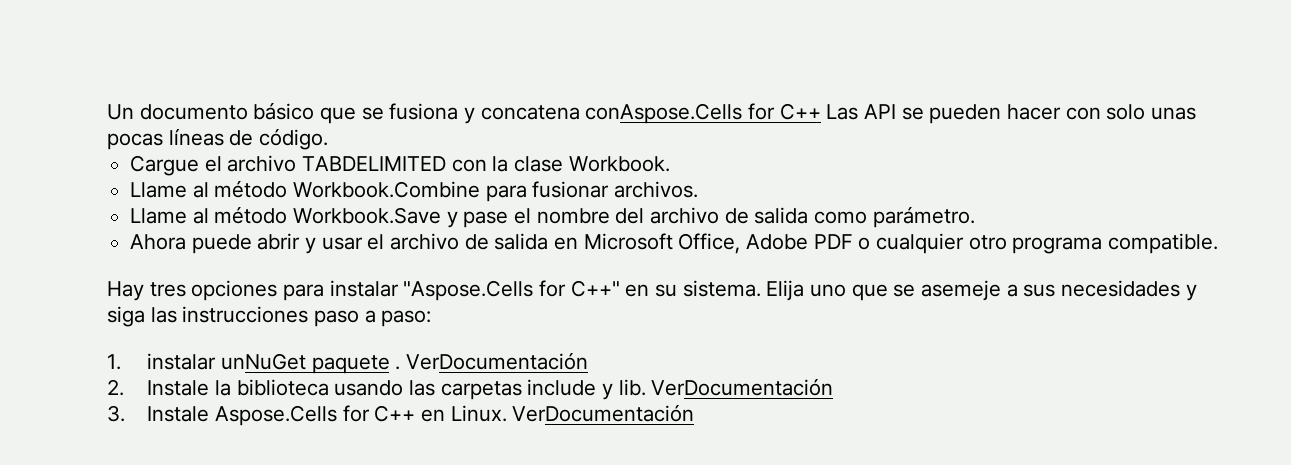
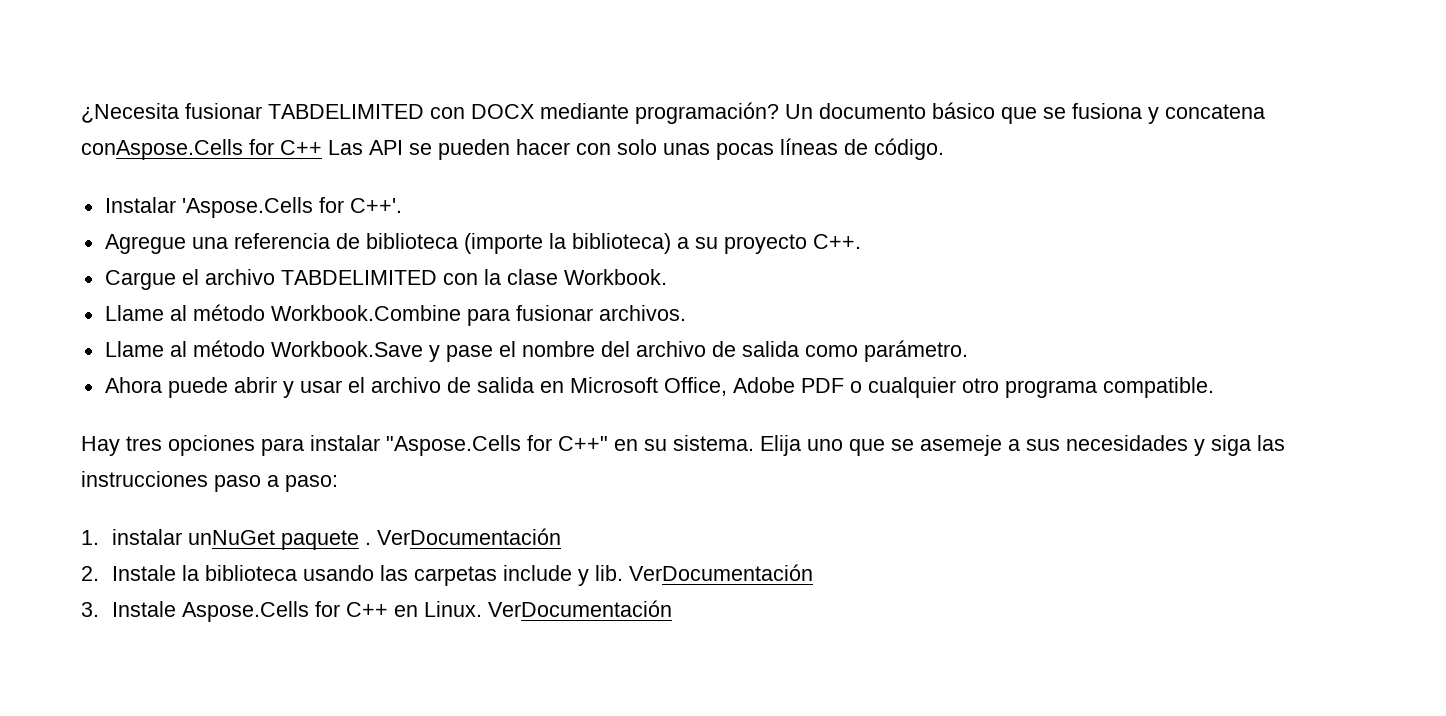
+ ¿Necesita fusionar TABDELIMITED con DOCX mediante programación?
+ Instalar 'Aspose.Cells for C++'.
+ Agregue una referencia de biblioteca (importe la biblioteca) a su proyecto C++.

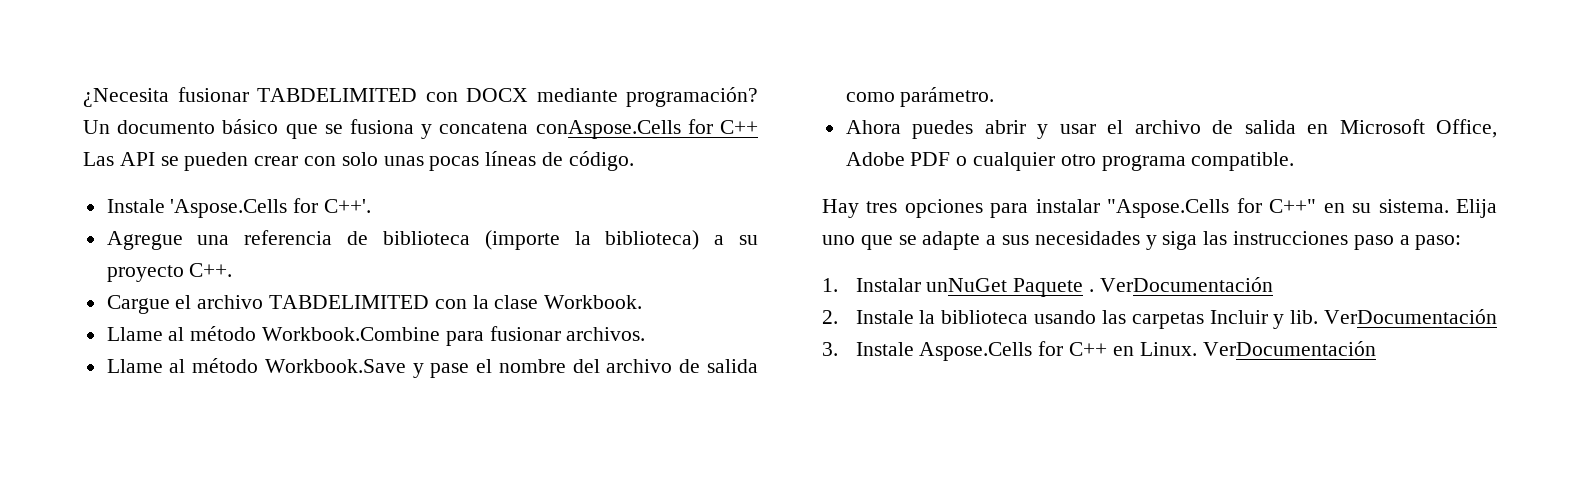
- Un documento básico que se fusiona y concatena conAspose.Cells for C++ Las API se pueden hacer con solo unas pocas líneas de código.
+ Un documento básico que se fusiona y concatena conAspose.Cells for C++ Las API se pueden crear con solo unas pocas líneas de código.
- Instalar 'Aspose.Cells for C++'.
+ Instale 'Aspose.Cells for C++'.
- Ahora puede abrir y usar el archivo de salida en Microsoft Office, Adobe PDF o cualquier otro programa compatible.
+ Ahora puedes abrir y usar el archivo de salida en Microsoft Office, Adobe PDF o cualquier otro programa compatible.
- Elija uno que se asemeje a sus necesidades y siga las instrucciones paso a paso:
+ Elija uno que se adapte a sus necesidades y siga las instrucciones paso a paso:
- 1. instalar unNuGet paquete .
+ 1. Instalar unNuGet Paquete .
- 2. Instale la biblioteca usando las carpetas include y lib.
+ 2. Instale la biblioteca usando las carpetas Incluir y lib.

